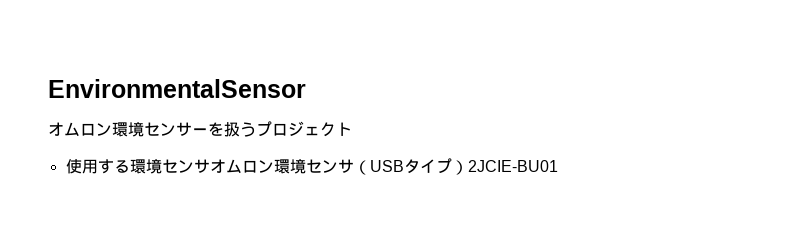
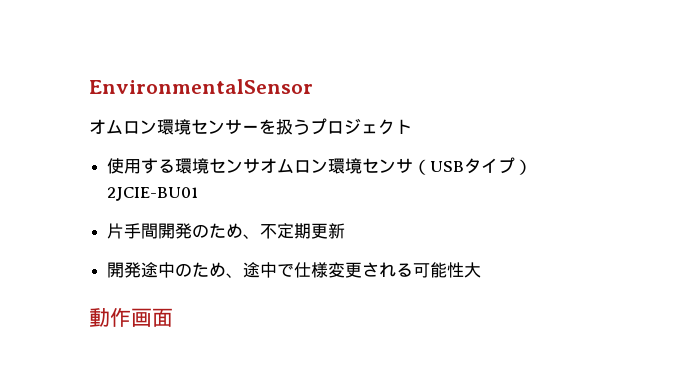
+ 片手間開発のため、不定期更新
+ 開発途中のため、途中で仕様変更される可能性大
+ 動作画面

